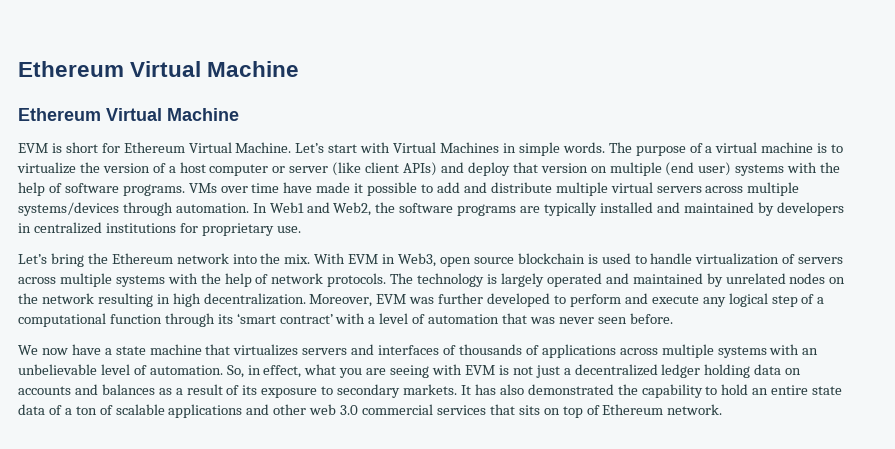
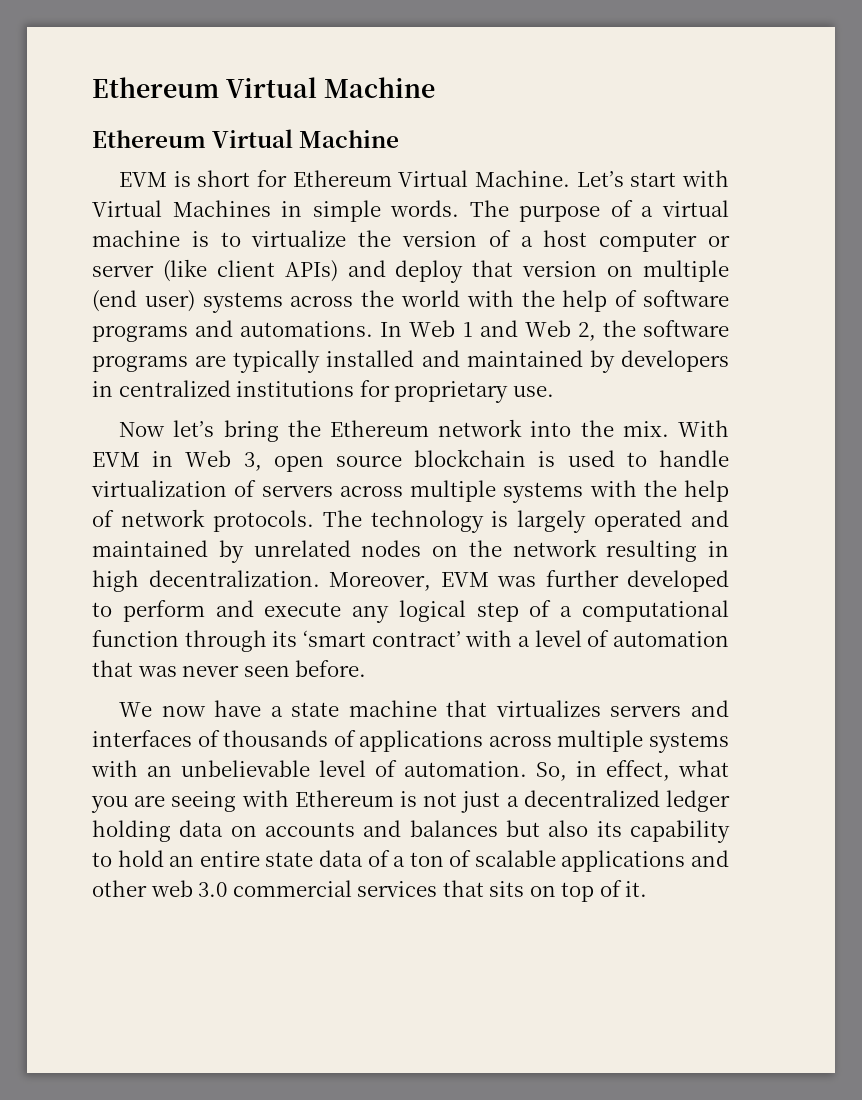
- The purpose of a virtual machine is to virtualize the version of a host computer or server (like client APIs) and deploy that version on multiple (end user) systems with the help of software programs. VMs over time have made it possible to add and distribute multiple virtual servers across multiple systems/devices through automation. In Web1 and Web2, the software programs are typically installed and maintained by developers in centralized institutions for proprietary use.
+ The purpose of a virtual machine is to virtualize the version of a host computer or server (like client APIs) and deploy that version on multiple (end user) systems across the world with the help of software programs and automations. In Web 1 and Web 2, the software programs are typically installed and maintained by developers in centralized institutions for proprietary use.
- Let’s bring the Ethereum network into the mix.
+ Now let’s bring the Ethereum network into the mix.
- With EVM in Web3, open source blockchain is used to handle virtualization of servers across multiple systems with the help of network protocols.
+ With EVM in Web 3, open source blockchain is used to handle virtualization of servers across multiple systems with the help of network protocols.
- So, in effect, what you are seeing with EVM is not just a decentralized ledger holding data on accounts and balances as a result of its exposure to secondary markets. It has also demonstrated the capability to hold an entire state data of a ton of scalable applications and other web 3.0 commercial services that sits on top of Ethereum network.
+ So, in effect, what you are seeing with Ethereum is not just a decentralized ledger holding data on accounts and balances but also its capability to hold an entire state data of a ton of scalable applications and other web 3.0 commercial services that sits on top of it.

